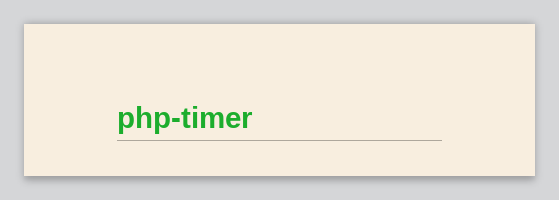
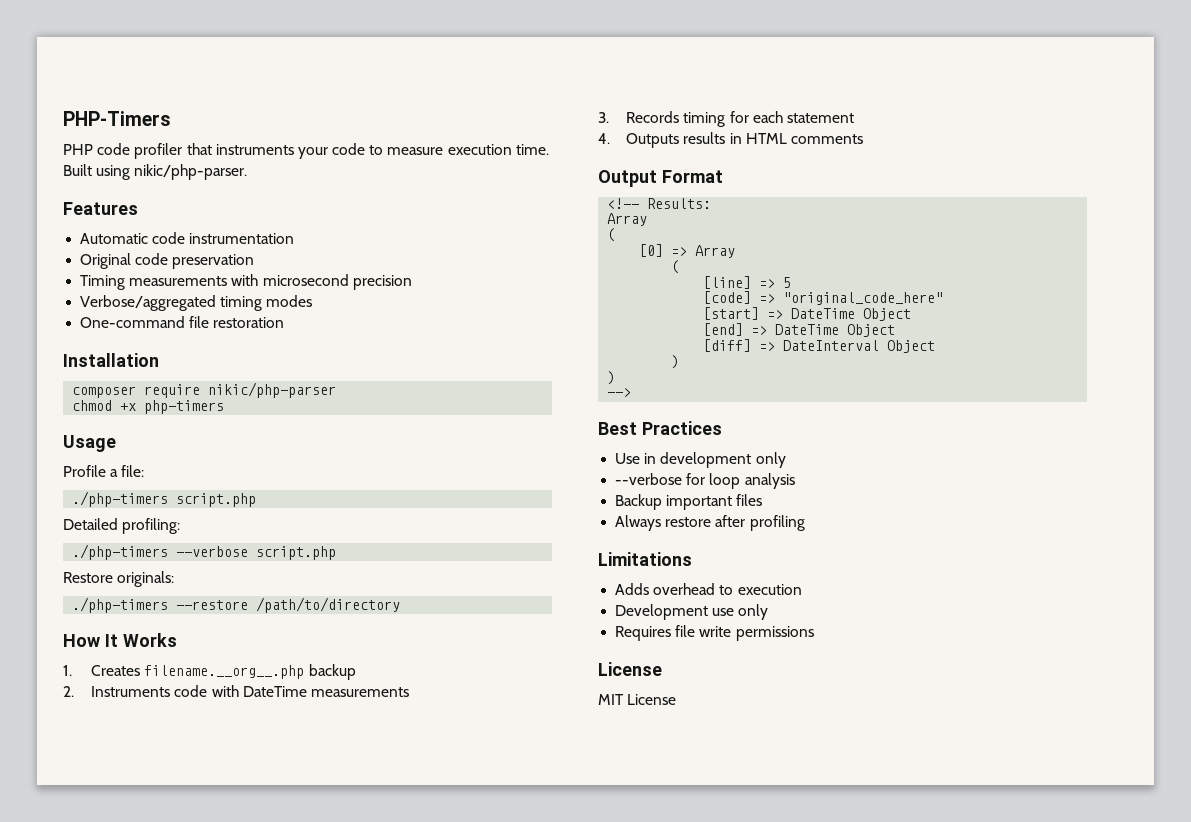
- php-timer
+ PHP-Timers
+ PHP code profiler that instruments your code to measure execution time. Built using nikic/php-parser.
+ Features
+ Automatic code instrumentation
+ Original code preservation
+ Timing measurements with microsecond precision
+ Verbose/aggregated timing modes
+ One-command file restoration
+ Installation
+ composer require nikic/php-parser
+ chmod +x php-timers
+ Usage
+ Profile a file:
+ ./php-timers script.php
+ Detailed profiling:
+ ./php-timers --verbose script.php
+ Restore originals:
+ ./php-timers --restore /path/to/directory
+ How It Works
+ 1. Creates filename.__org__.php backup
+ 2. Instruments code with DateTime measurements
+ 3. Records timing for each statement
+ 4. Outputs results in HTML comments
+ Output Format
+ <!-- Results:
+ Array
+ (
+ [0] => Array
+ (
+ [line] => 5
+ [code] => "original_code_here"
+ [start] => DateTime Object
+ [end] => DateTime Object
+ [diff] => DateInterval Object
+ )
+ )
+ -->
+ Best Practices
+ Use in development only
+ --verbose for loop analysis
+ Backup important files
+ Always restore after profiling
+ Limitations
+ Adds overhead to execution
+ Development use only
+ Requires file write permissions
+ License
+ MIT License

